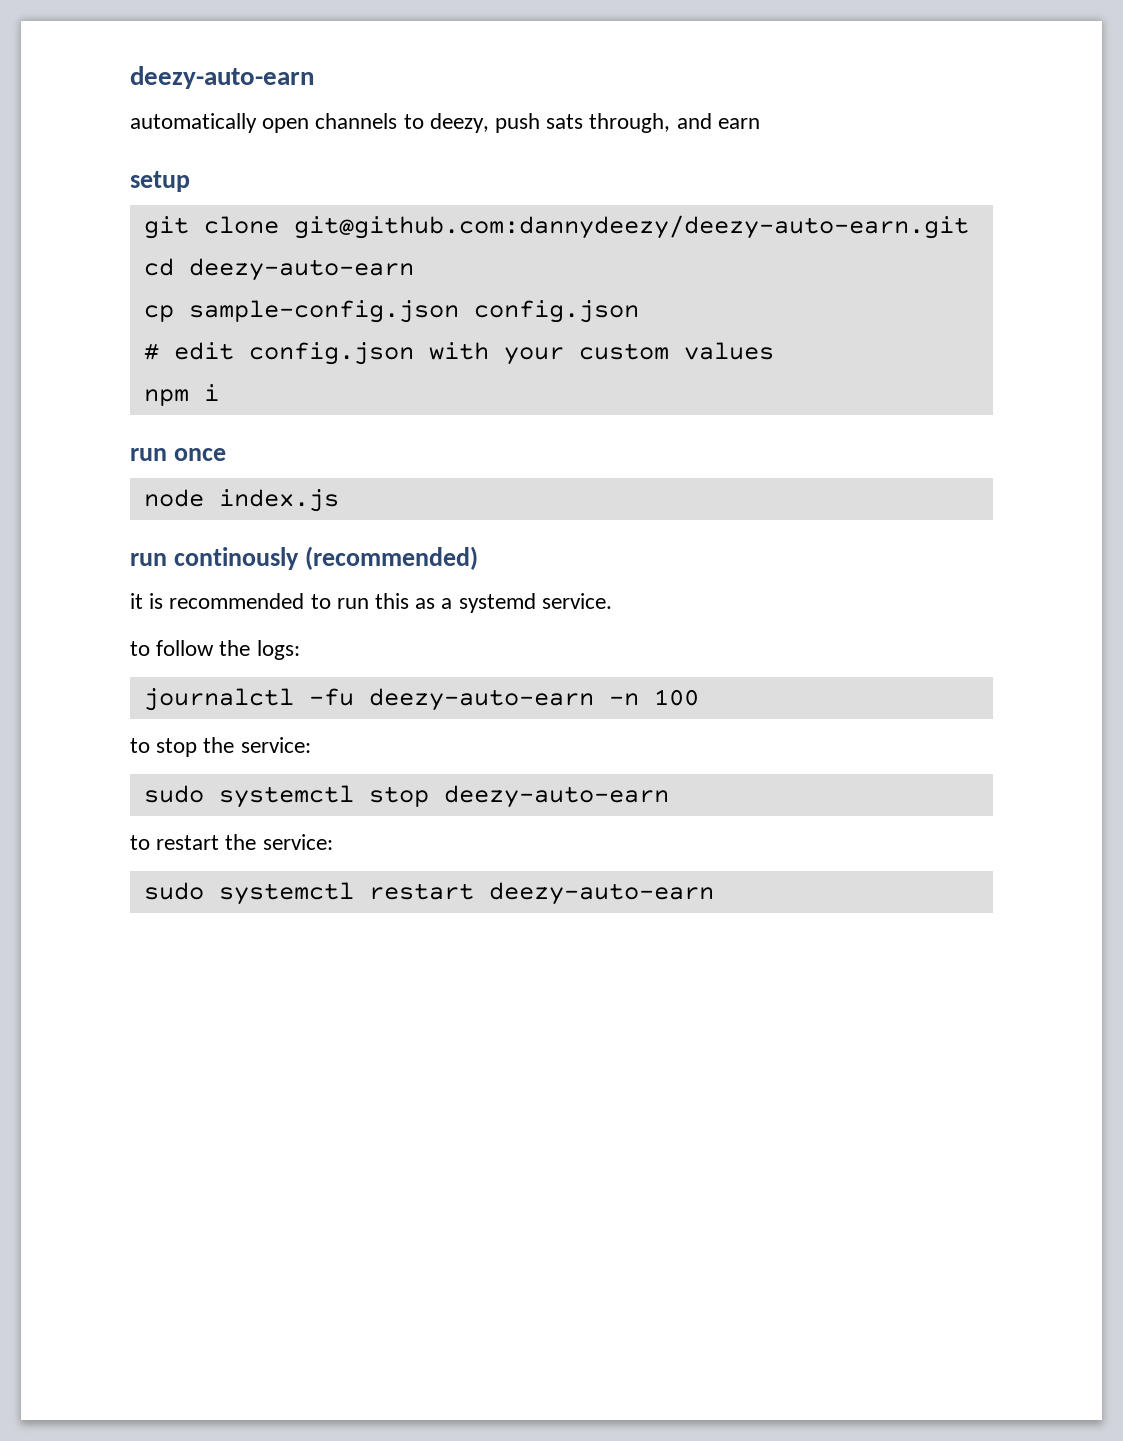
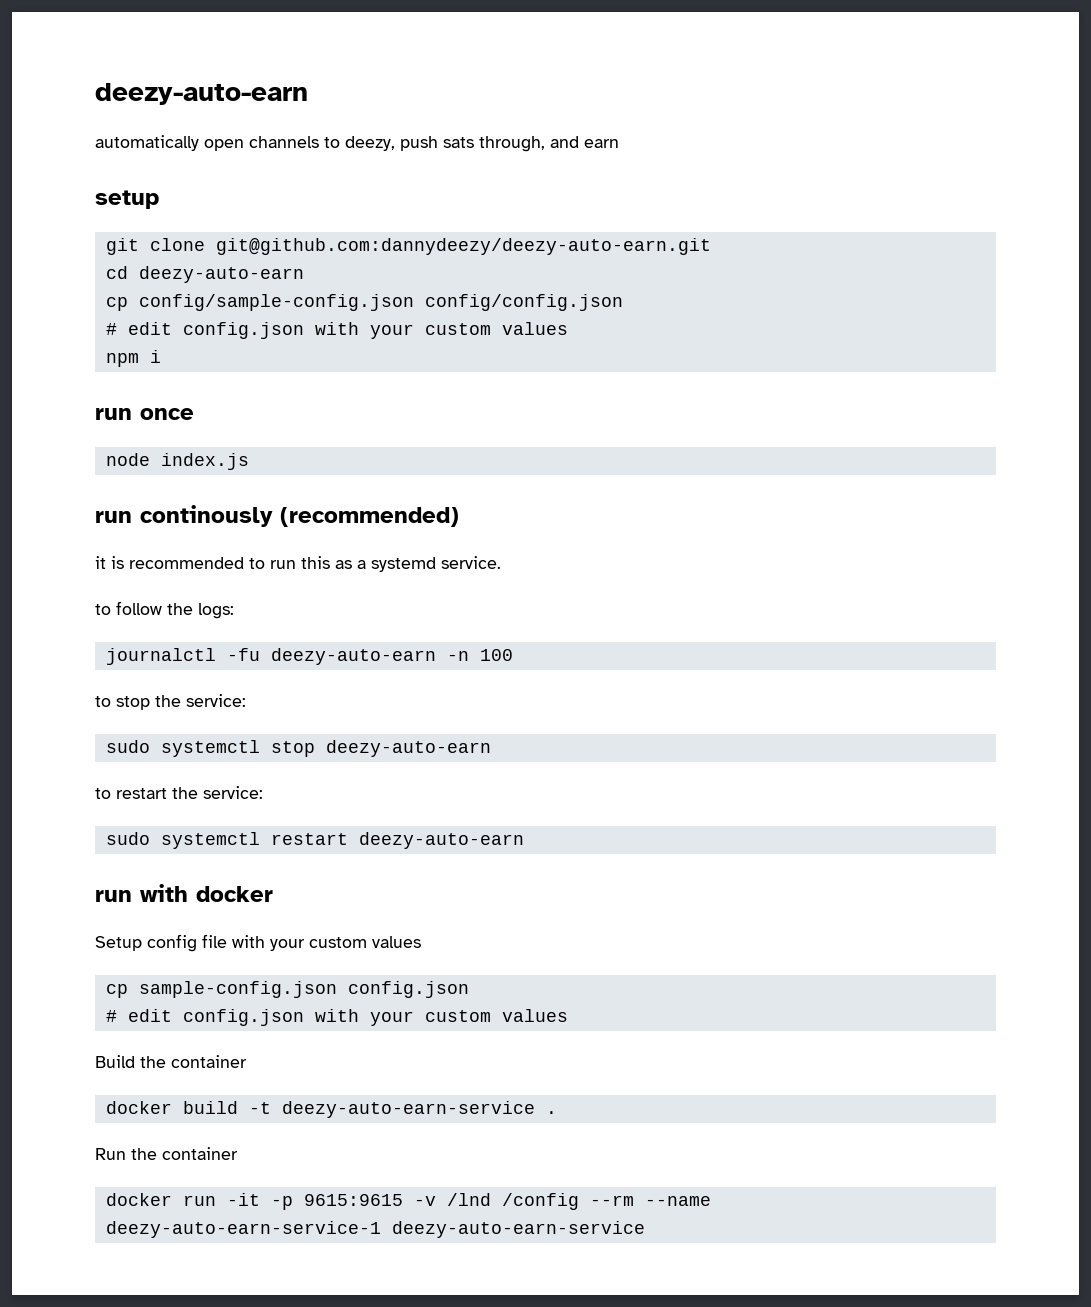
- cp sample-config.json config.json
+ cp config/sample-config.json config/config.json
+ run with docker
+ Setup config file with your custom values
+ cp sample-config.json config.json
+ # edit config.json with your custom values
+ Build the container
+ docker build -t deezy-auto-earn-service .
+ Run the container
+ docker run -it -p 9615:9615 -v /lnd /config --rm --name deezy-auto-earn-service-1 deezy-auto-earn-service

